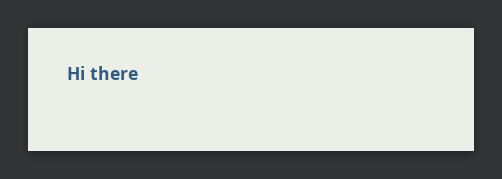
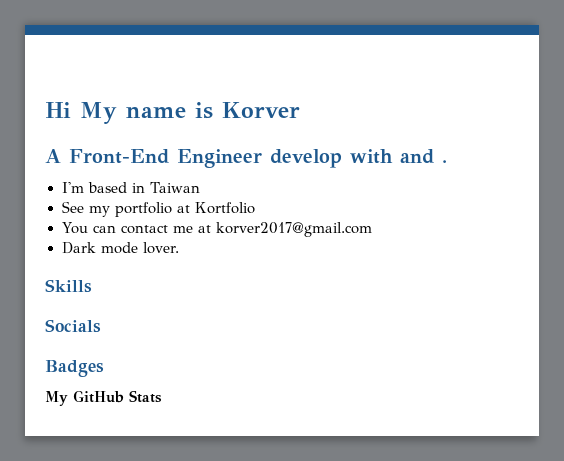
- Hi there
+ Hi My name is Korver
+ A Front-End Engineer develop with and .
+ I'm based in Taiwan
+ See my portfolio at Kortfolio
+ You can contact me at korver2017@gmail.com
+ Dark mode lover.
+ Skills
+ Socials
+ Badges
+ My GitHub Stats

